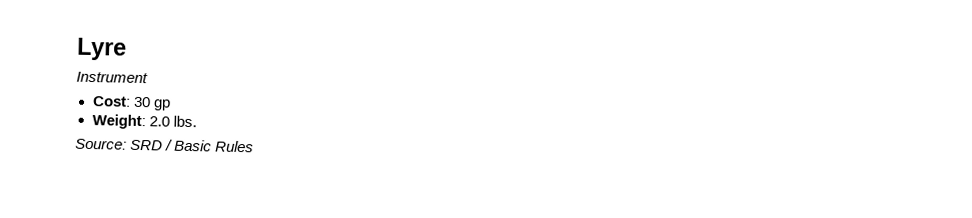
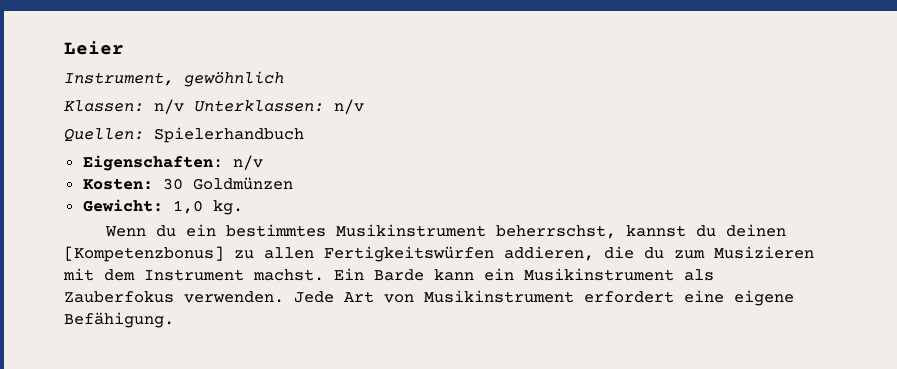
- Lyre
- Instrument
- Cost: 30 gp
- Weight: 2.0 lbs.
- Source: SRD / Basic Rules
+ Leier
+ Instrument, gewöhnlich
+ Klassen: n/v Unterklassen: n/v
+ Quellen: Spielerhandbuch
+ Eigenschaften: n/v
+ Kosten: 30 Goldmünzen
+ Gewicht: 1,0 kg.
+ Wenn du ein bestimmtes Musikinstrument beherrschst, kannst du deinen [Kompetenzbonus] zu allen Fertigkeitswürfen addieren, die du zum Musizieren mit dem Instrument machst. Ein Barde kann ein Musikinstrument als Zauberfokus verwenden. Jede Art von Musikinstrument erfordert eine eigene Befähigung.

